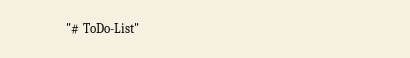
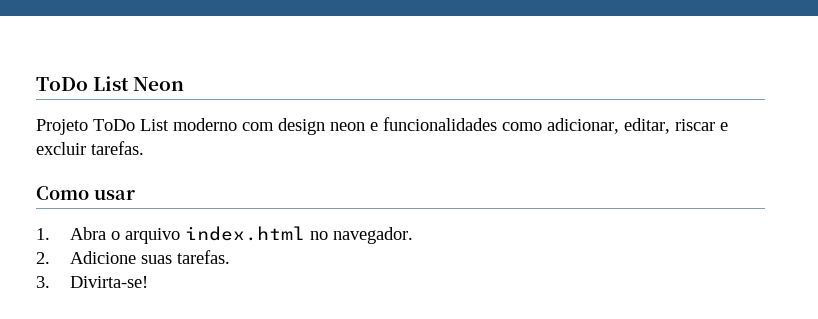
- "# ToDo-List"
+ ToDo List Neon
+ Projeto ToDo List moderno com design neon e funcionalidades como adicionar, editar, riscar e excluir tarefas.
+ Como usar
+ 1. Abra o arquivo index.html no navegador.
+ 2. Adicione suas tarefas.
+ 3. Divirta-se!

